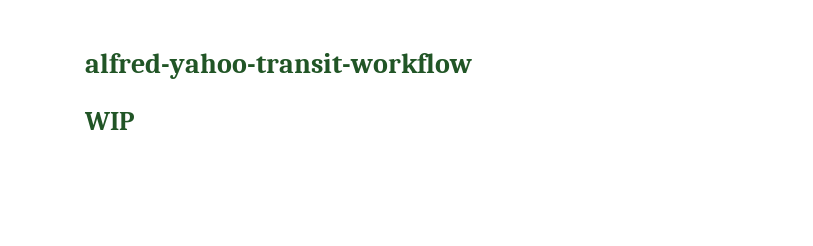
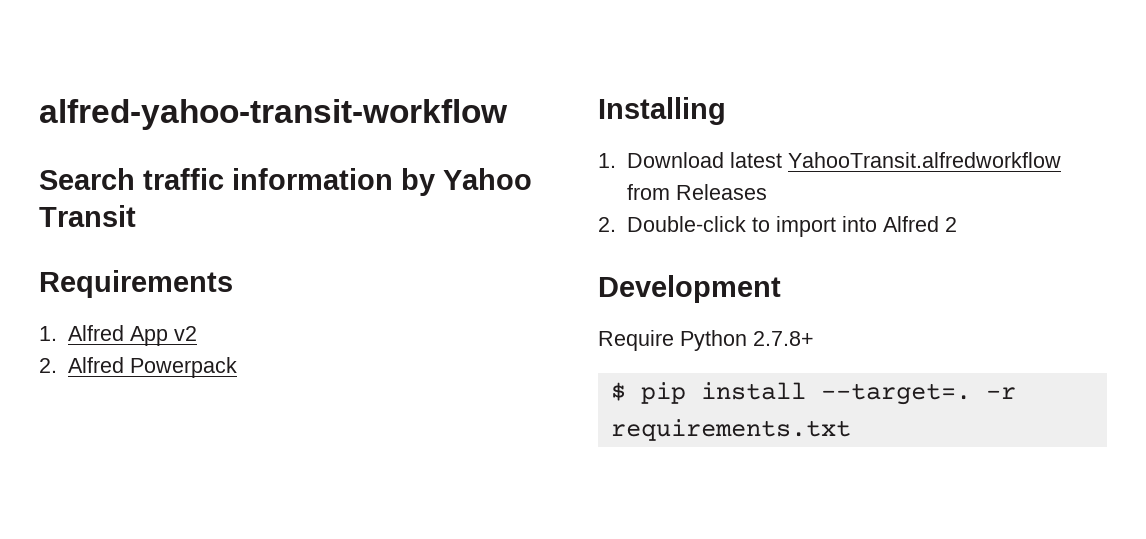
- WIP
+ Search traffic information by Yahoo Transit
+ Requirements
+ 1. Alfred App v2
+ 2. Alfred Powerpack
+ Installing
+ 1. Download latest YahooTransit.alfredworkflow from Releases
+ 2. Double-click to import into Alfred 2
+ Development
+ Require Python 2.7.8+
+ $ pip install --target=. -r requirements.txt

